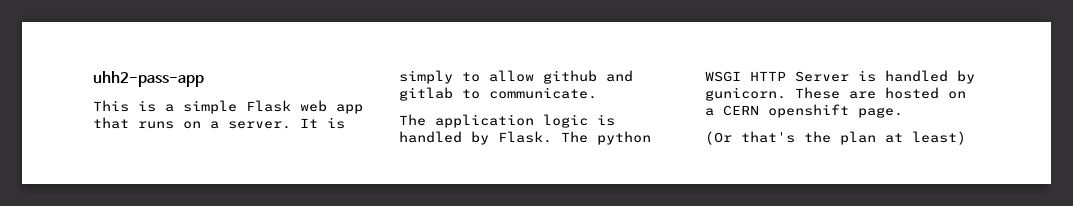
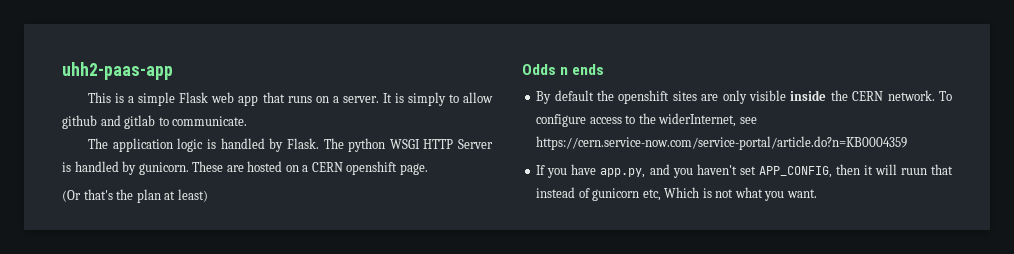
- uhh2-pass-app
+ uhh2-paas-app
+ Odds n ends
+ By default the openshift sites are only visible inside the CERN network. To configure access to the widerInternet, see https://cern.service-now.com/service-portal/article.do?n=KB0004359
+ If you have app.py, and you haven't set APP_CONFIG, then it will ruun that instead of gunicorn etc, Which is not what you want.

